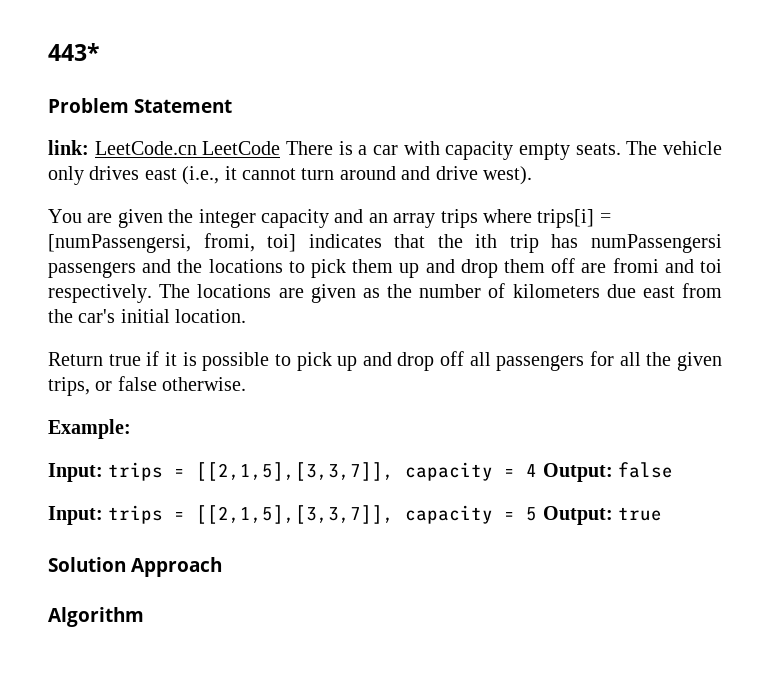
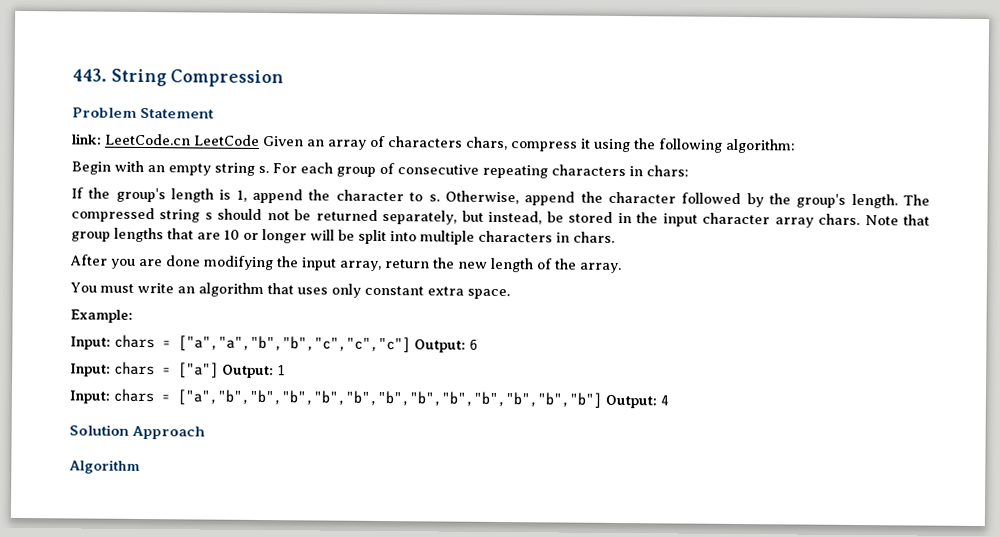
- 443*
+ 443. String Compression
- link: LeetCode.cn LeetCode There is a car with capacity empty seats. The vehicle only drives east (i.e., it cannot turn around and drive west).
- You are given the integer capacity and an array trips where trips[i] = [numPassengersi, fromi, toi] indicates that the ith trip has numPassengersi passengers and the locations to pick them up and drop them off are fromi and toi respectively. The locations are given as the number of kilometers due east from the car's initial location.
- Return true if it is possible to pick up and drop off all passengers for all the given trips, or false otherwise.
+ link: LeetCode.cn LeetCode Given an array of characters chars, compress it using the following algorithm:
+ Begin with an empty string s. For each group of consecutive repeating characters in chars:
+ If the group's length is 1, append the character to s. Otherwise, append the character followed by the group's length. The compressed string s should not be returned separately, but instead, be stored in the input character array chars. Note that group lengths that are 10 or longer will be split into multiple characters in chars.
+ After you are done modifying the input array, return the new length of the array.
+ You must write an algorithm that uses only constant extra space.
  Example:
- Input: trips = [[2,1,5],[3,3,7]], capacity = 4 Output: false
- Input: trips = [[2,1,5],[3,3,7]], capacity = 5 Output: true
+ Input: chars = ["a","a","b","b","c","c","c"] Output: 6
+ Input: chars = ["a"] Output: 1
+ Input: chars = ["a","b","b","b","b","b","b","b","b","b","b","b","b"] Output: 4

